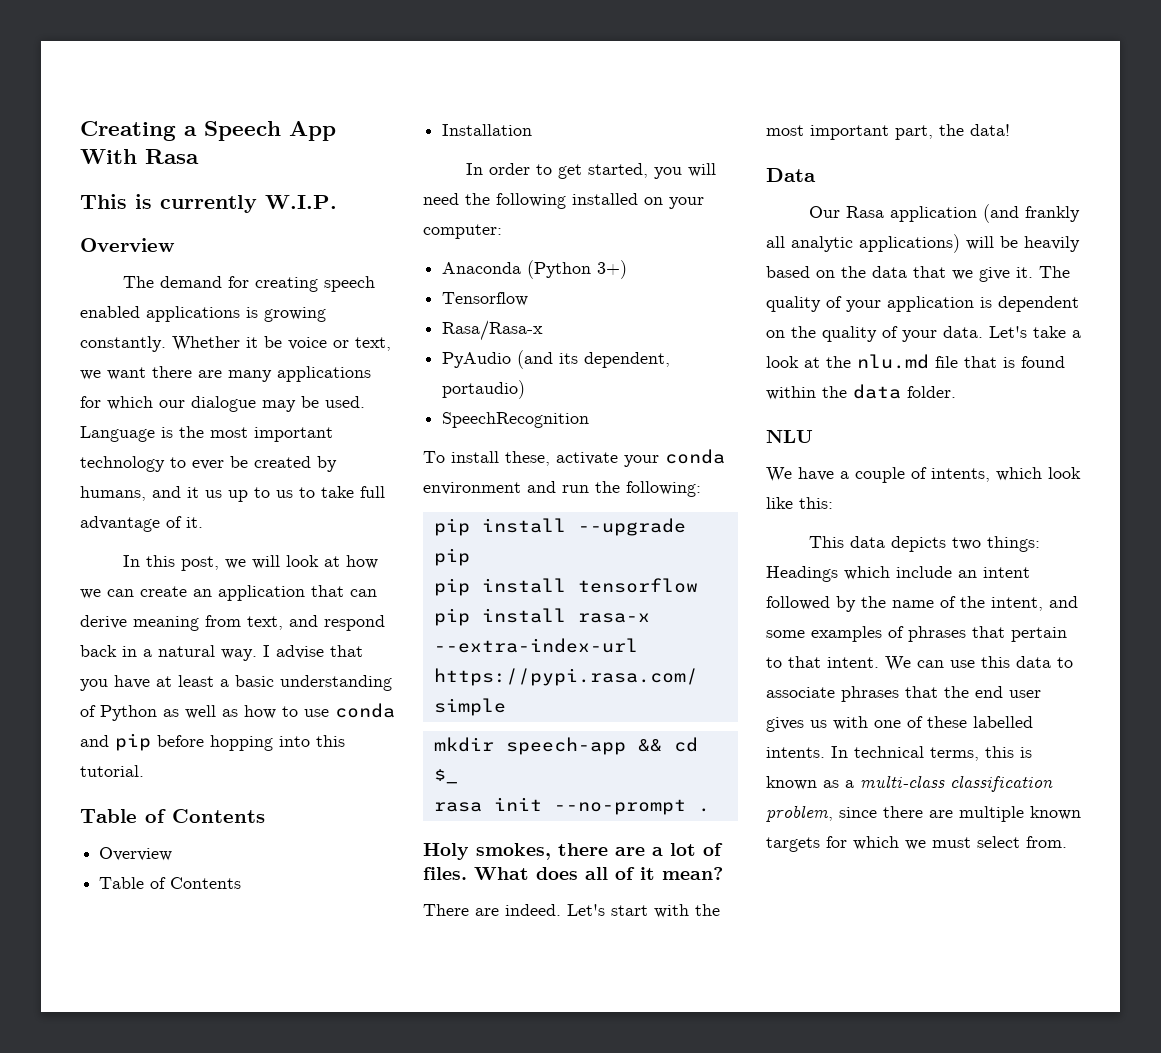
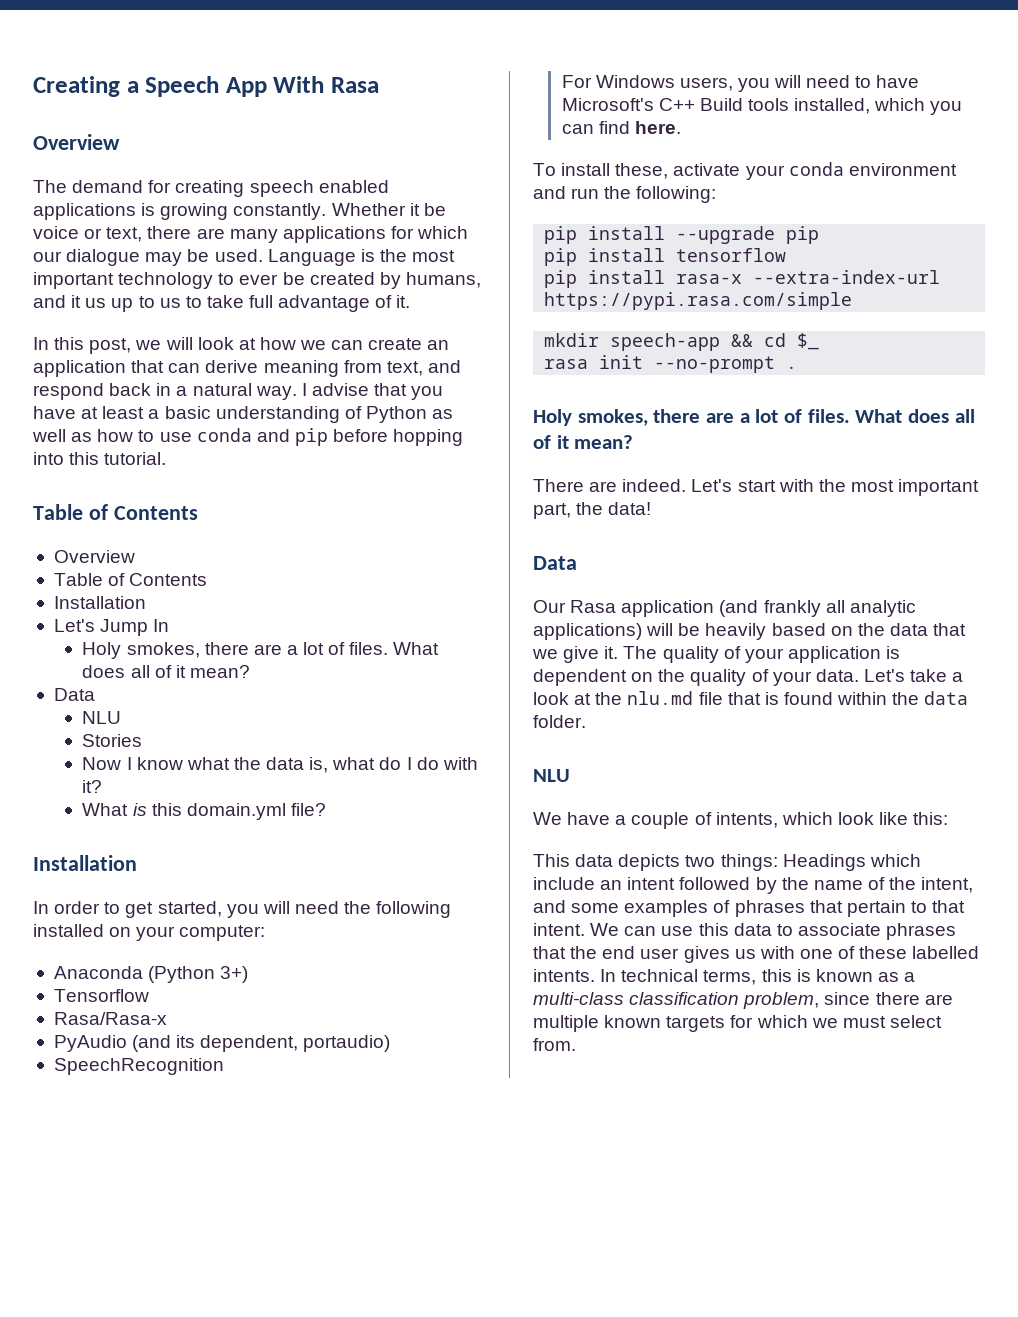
- This is currently W.I.P.
- Whether it be voice or text, we want there are many applications for which our dialogue may be used.
+ Whether it be voice or text, there are many applications for which our dialogue may be used.
+ Let's Jump In
+ Holy smokes, there are a lot of files. What does all of it mean?
+ Data
+ NLU
+ Stories
+ Now I know what the data is, what do I do with it?
+ What is this domain.yml file?
+ Installation
+ For Windows users, you will need to have Microsoft's C++ Build tools installed, which you can find here.

